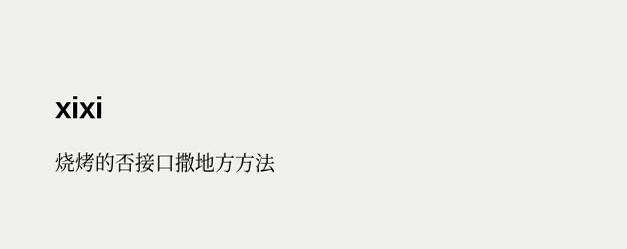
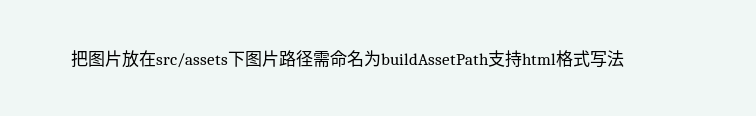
- xixi
- 烧烤的否接口撒地方方法
+ 把图片放在src/assets下图片路径需命名为buildAssetPath支持html格式写法

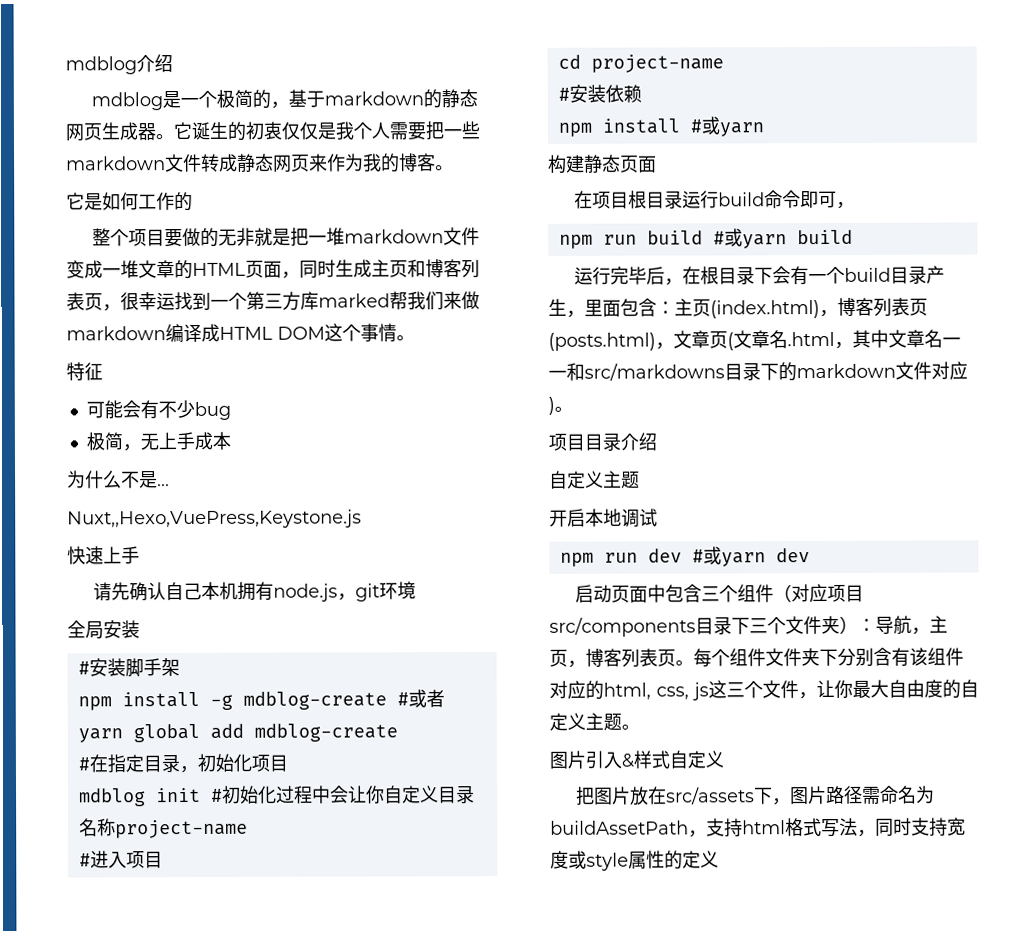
+ mdblog介绍
+ mdblog是一个极简的，基于markdown的静态网页生成器。它诞生的初衷仅仅是我个人需要把一些markdown文件转成静态网页来作为我的博客。
+ 它是如何工作的
+ 整个项目要做的无非就是把一堆markdown文件变成一堆文章的HTML页面，同时生成主页和博客列表页，很幸运找到一个第三方库marked帮我们来做markdown编译成HTML DOM这个事情。
+ 特征
+ 可能会有不少bug
+ 极简，无上手成本
+ 为什么不是...
+ Nuxt,,Hexo,VuePress,Keystone.js
+ 快速上手
+ 请先确认自己本机拥有node.js，git环境
+ 全局安装
+ #安装脚手架
+ npm install -g mdblog-create #或者yarn global add mdblog-create
+ #在指定目录，初始化项目
+ mdblog init #初始化过程中会让你自定义目录名称project-name
+ #进入项目
+ cd project-name
+ #安装依赖
+ npm install #或yarn
+ 构建静态页面
+ 在项目根目录运行build命令即可，
+ npm run build #或yarn build
+ 运行完毕后，在根目录下会有一个build目录产生，里面包含：主页(index.html)，博客列表页(posts.html)，文章页(文章名.html，其中文章名一一和src/markdowns目录下的markdown文件对应)。
+ 项目目录介绍
+ 自定义主题
+ 开启本地调试
+ npm run dev #或yarn dev
+ 启动页面中包含三个组件（对应项目src/components目录下三个文件夹）：导航，主页，博客列表页。每个组件文件夹下分别含有该组件对应的html, css, js这三个文件，让你最大自由度的自定义主题。
+ 图片引入&样式自定义
- 把图片放在src/assets下图片路径需命名为buildAssetPath支持html格式写法
+ 把图片放在src/assets下，图片路径需命名为buildAssetPath，支持html格式写法，同时支持宽度或style属性的定义

